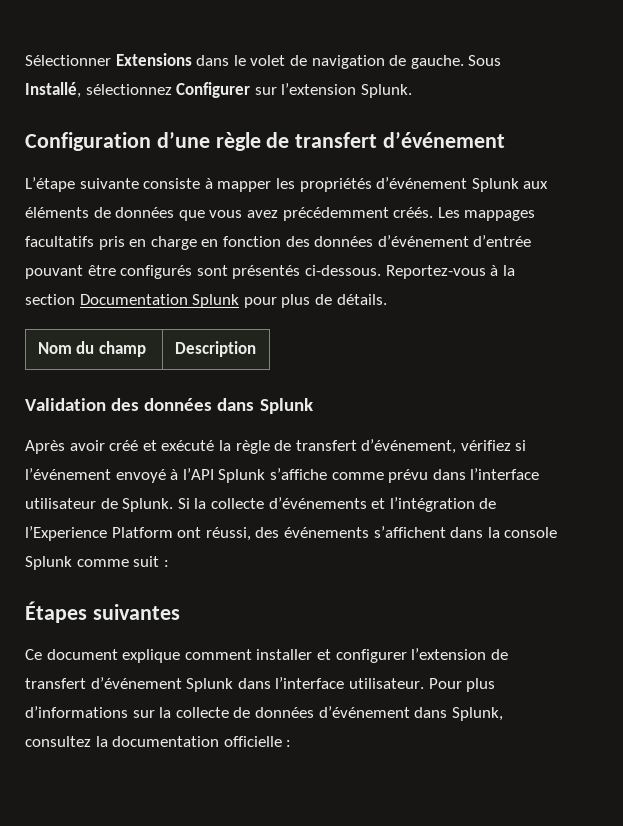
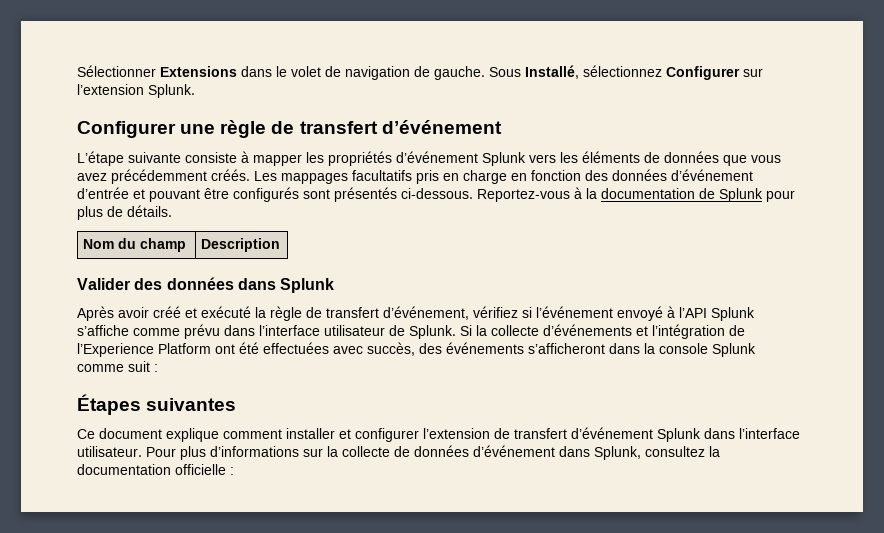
- Configuration d’une règle de transfert d’événement
+ Configurer une règle de transfert d’événement
- L’étape suivante consiste à mapper les propriétés d’événement Splunk aux éléments de données que vous avez précédemment créés.
+ L’étape suivante consiste à mapper les propriétés d’événement Splunk vers les éléments de données que vous avez précédemment créés.
- Les mappages facultatifs pris en charge en fonction des données d’événement d’entrée pouvant être configurés sont présentés ci-dessous.
+ Les mappages facultatifs pris en charge en fonction des données d’événement d’entrée et pouvant être configurés sont présentés ci-dessous.
- Reportez-vous à la section Documentation Splunk pour plus de détails.
+ Reportez-vous à la documentation de Splunk pour plus de détails.
- Validation des données dans Splunk
+ Valider des données dans Splunk
- Si la collecte d’événements et l’intégration de l’Experience Platform ont réussi, des événements s’affichent dans la console Splunk comme suit :
+ Si la collecte d’événements et l’intégration de l’Experience Platform ont été effectuées avec succès, des événements s’afficheront dans la console Splunk comme suit :

